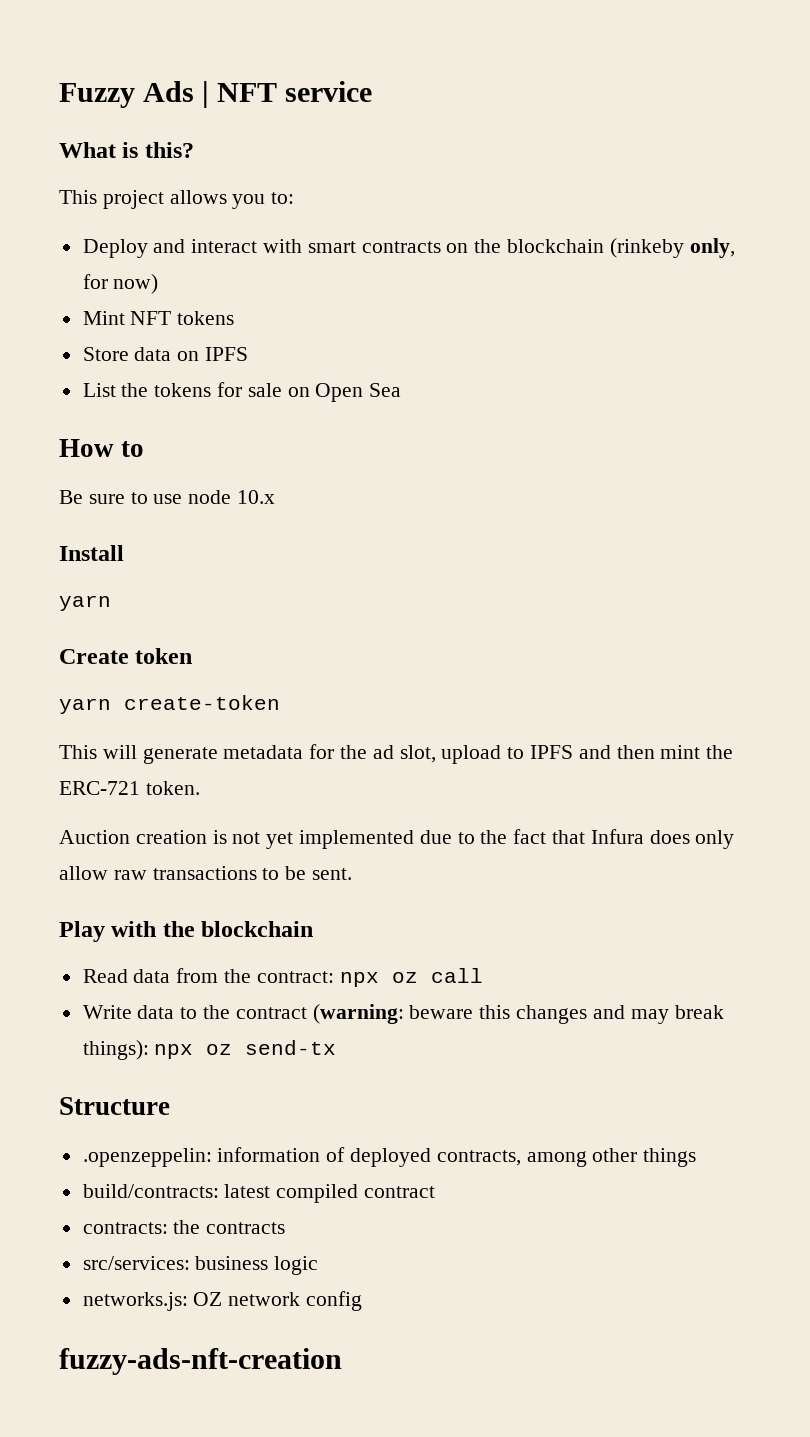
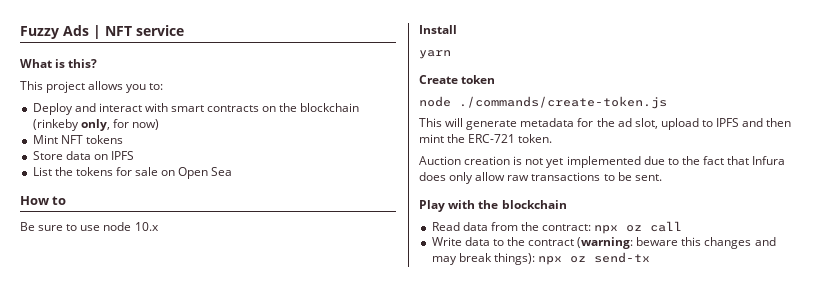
- yarn create-token
+ node ./commands/create-token.js
- Structure
- .openzeppelin: information of deployed contracts, among other things
- build/contracts: latest compiled contract
- contracts: the contracts
- src/services: business logic
- networks.js: OZ network config
- fuzzy-ads-nft-creation

